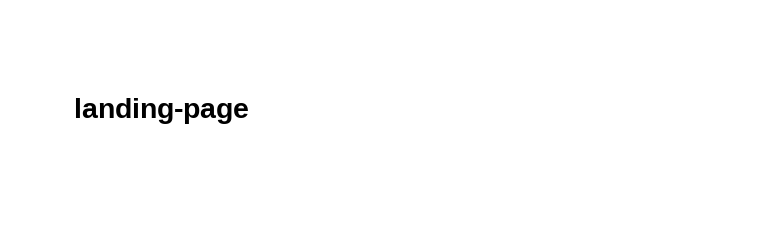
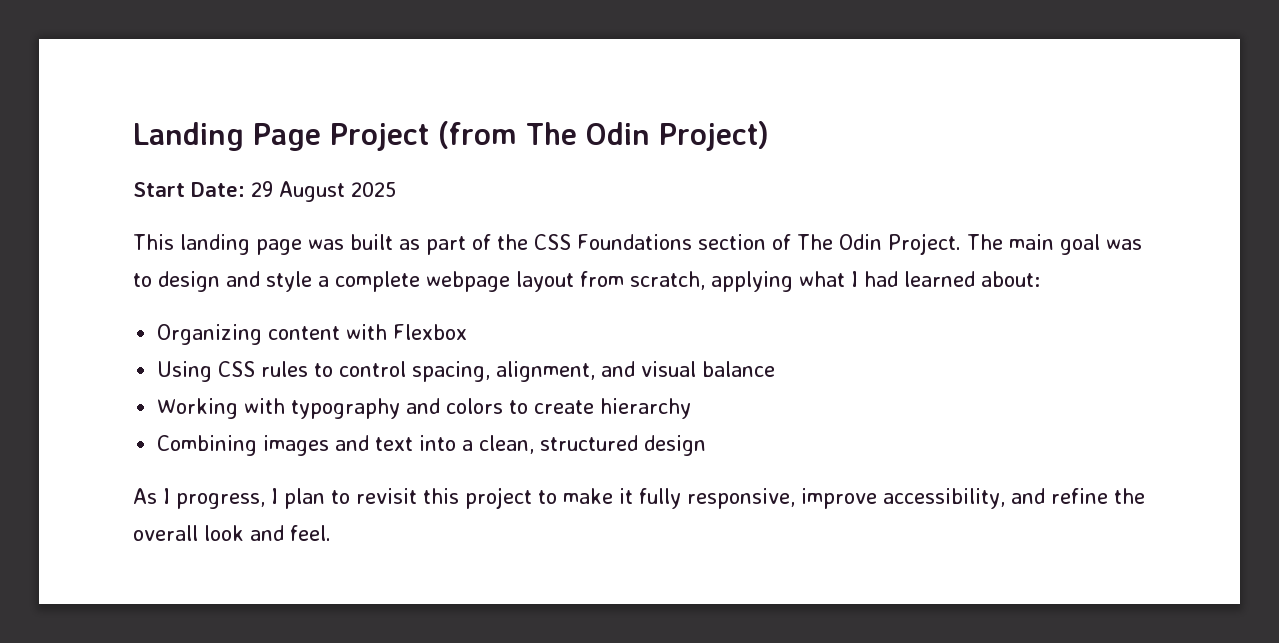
- landing-page
+ Landing Page Project (from The Odin Project)
+ Start Date: 29 August 2025
+ This landing page was built as part of the CSS Foundations section of The Odin Project. The main goal was to design and style a complete webpage layout from scratch, applying what I had learned about:
+ Organizing content with Flexbox
+ Using CSS rules to control spacing, alignment, and visual balance
+ Working with typography and colors to create hierarchy
+ Combining images and text into a clean, structured design
+ As I progress, I plan to revisit this project to make it fully responsive, improve accessibility, and refine the overall look and feel.

